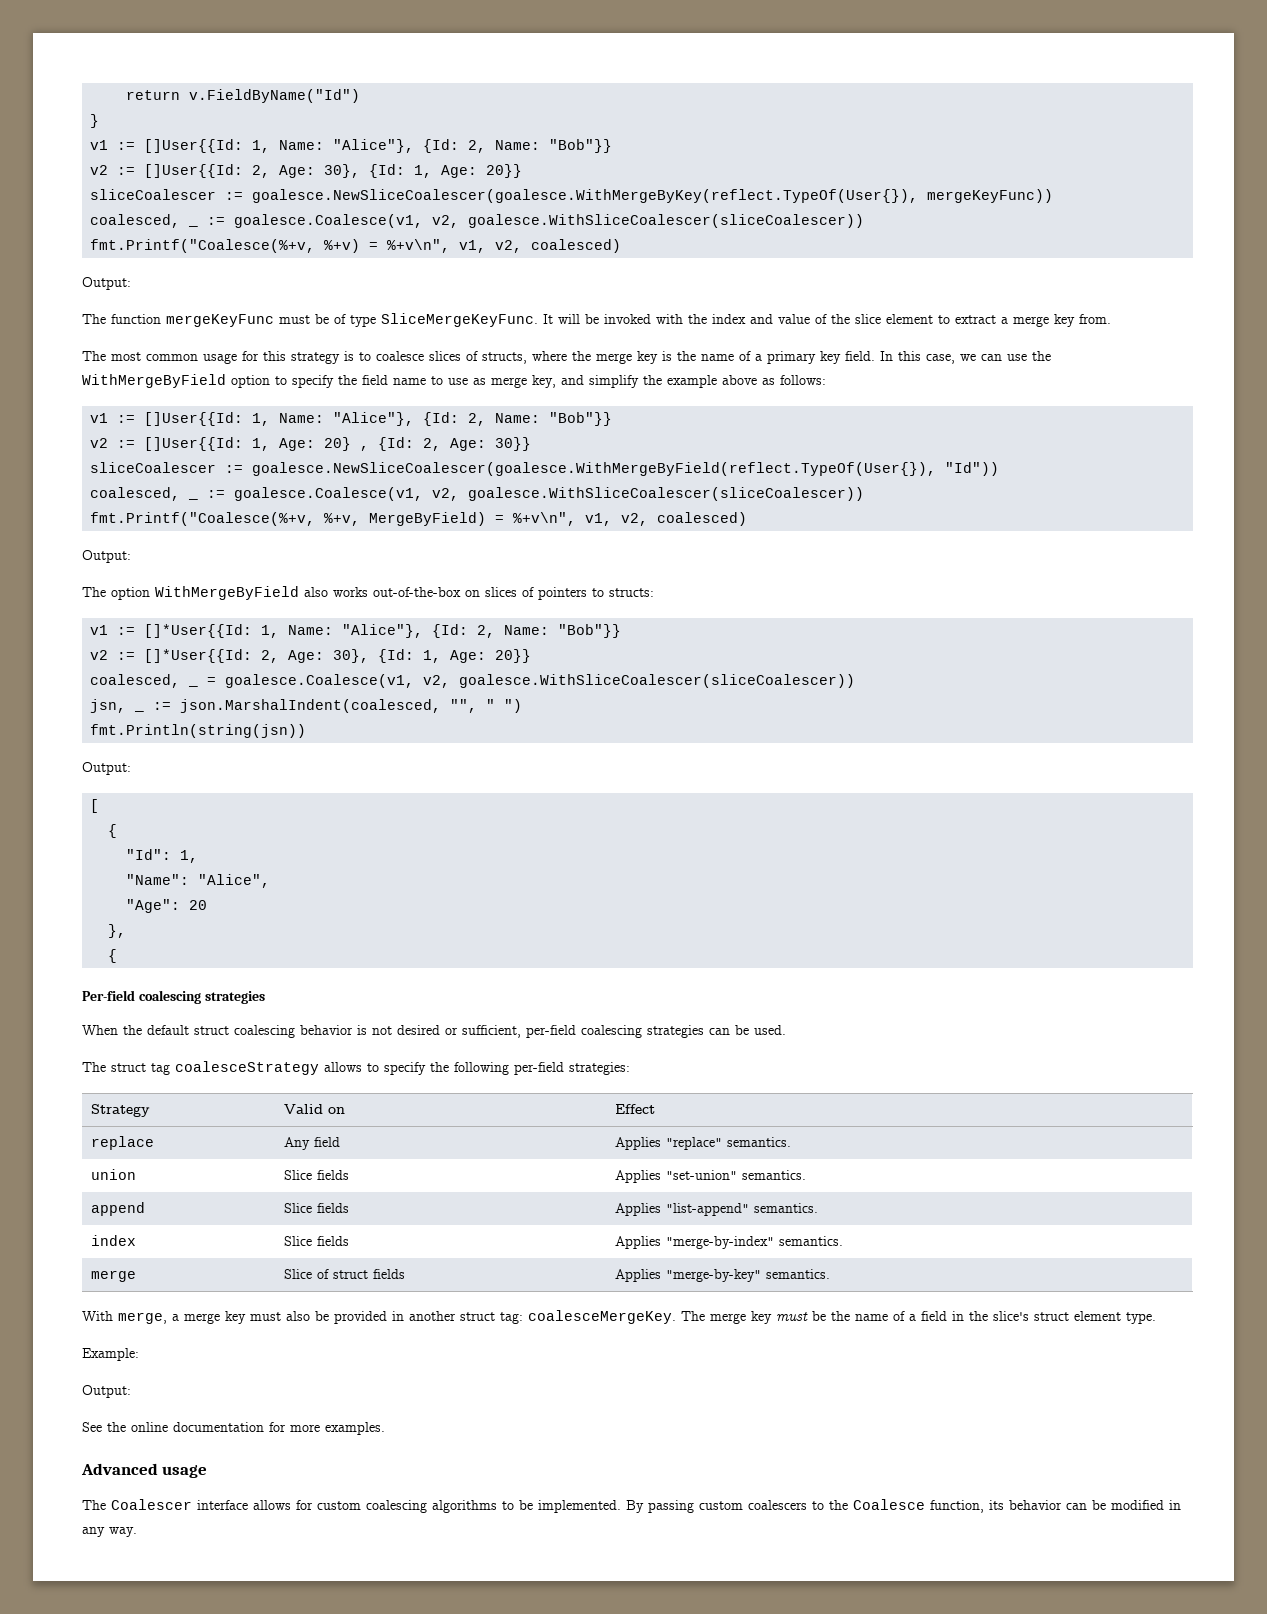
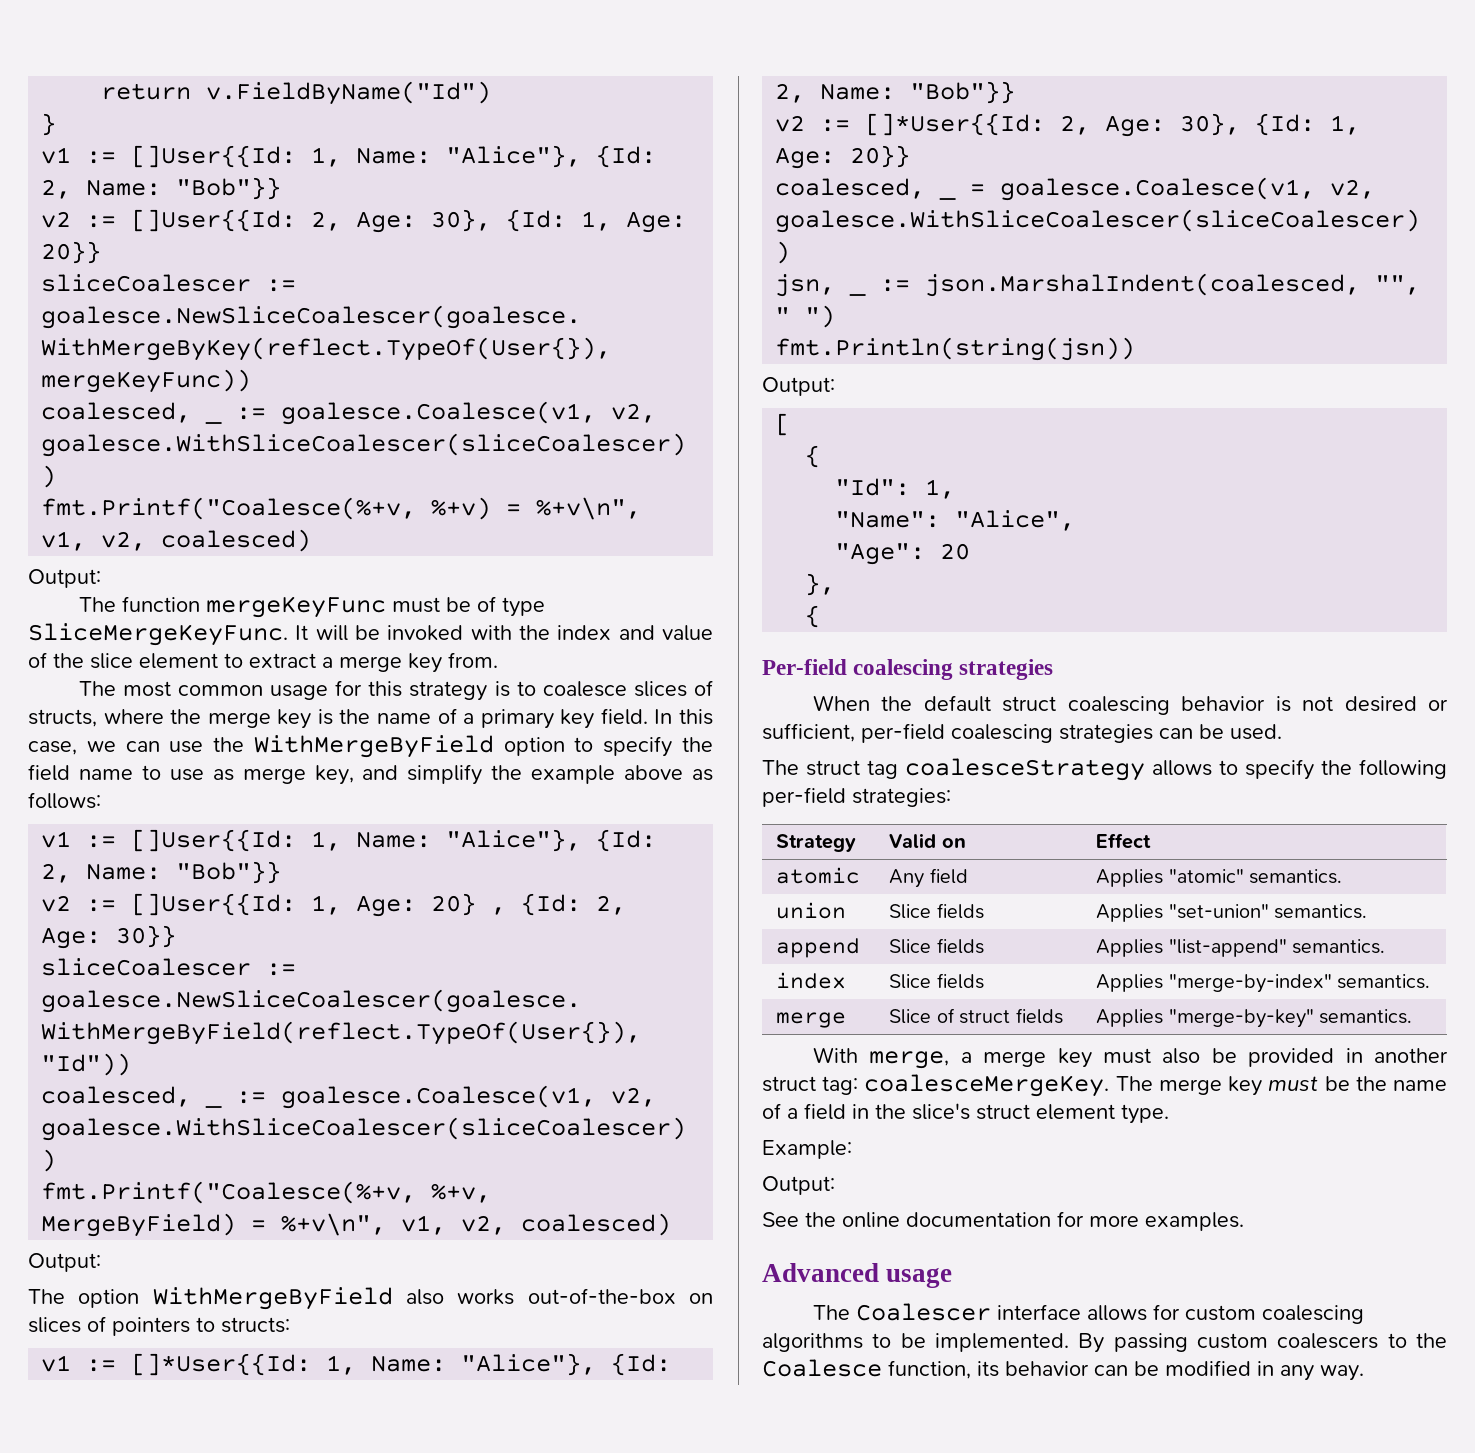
- replace | Any field | Applies "replace" semantics.
+ atomic | Any field | Applies "atomic" semantics.

